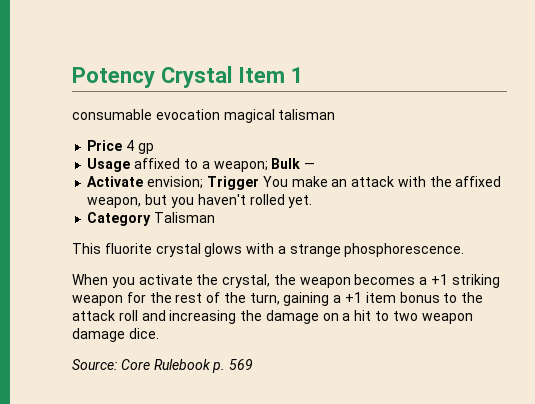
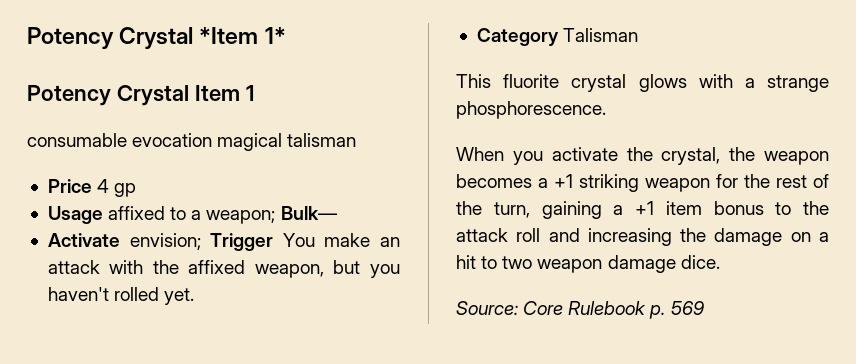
+ Potency Crystal *Item 1*
- Usage affixed to a weapon; Bulk —
+ Usage affixed to a weapon; Bulk—

